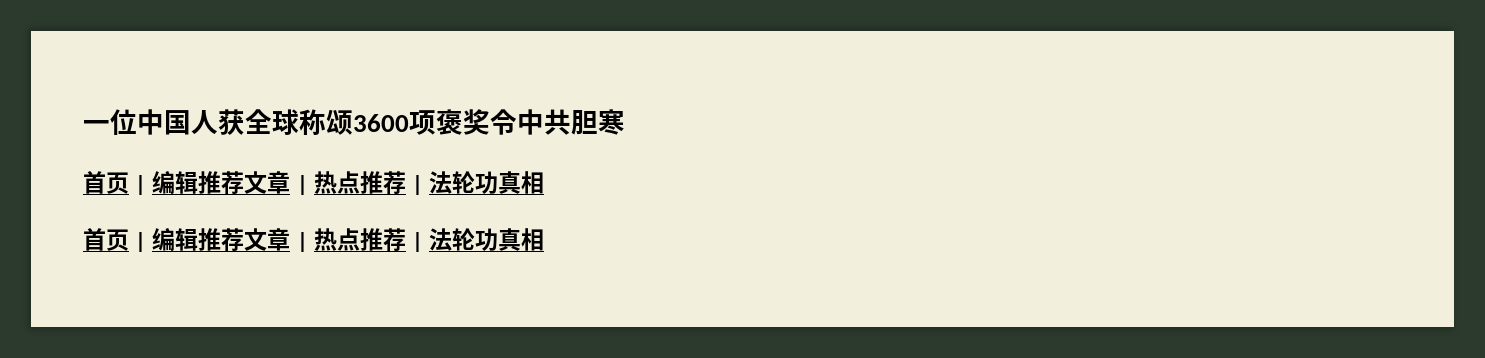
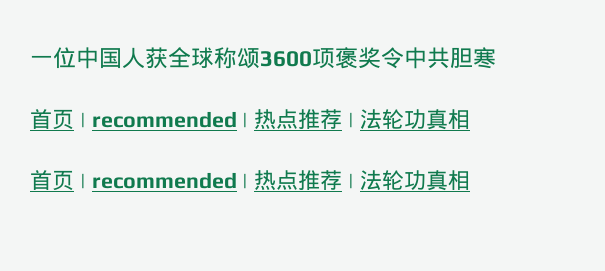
  一位中国人获全球称颂3600项褒奖令中共胆寒
- 首页 | 编辑推荐文章 | 热点推荐 | 法轮功真相
- 首页 | 编辑推荐文章 | 热点推荐 | 法轮功真相
+ 首页 | recommended | 热点推荐 | 法轮功真相
+ 首页 | recommended | 热点推荐 | 法轮功真相

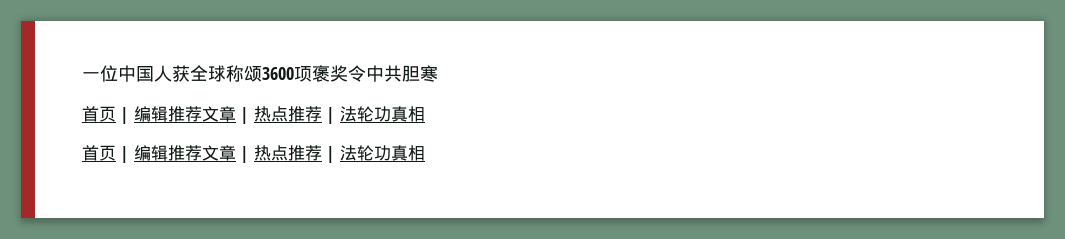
  一位中国人获全球称颂3600项褒奖令中共胆寒
- 首页 | recommended | 热点推荐 | 法轮功真相
- 首页 | recommended | 热点推荐 | 法轮功真相
+ 首页 | 编辑推荐文章 | 热点推荐 | 法轮功真相
+ 首页 | 编辑推荐文章 | 热点推荐 | 法轮功真相

